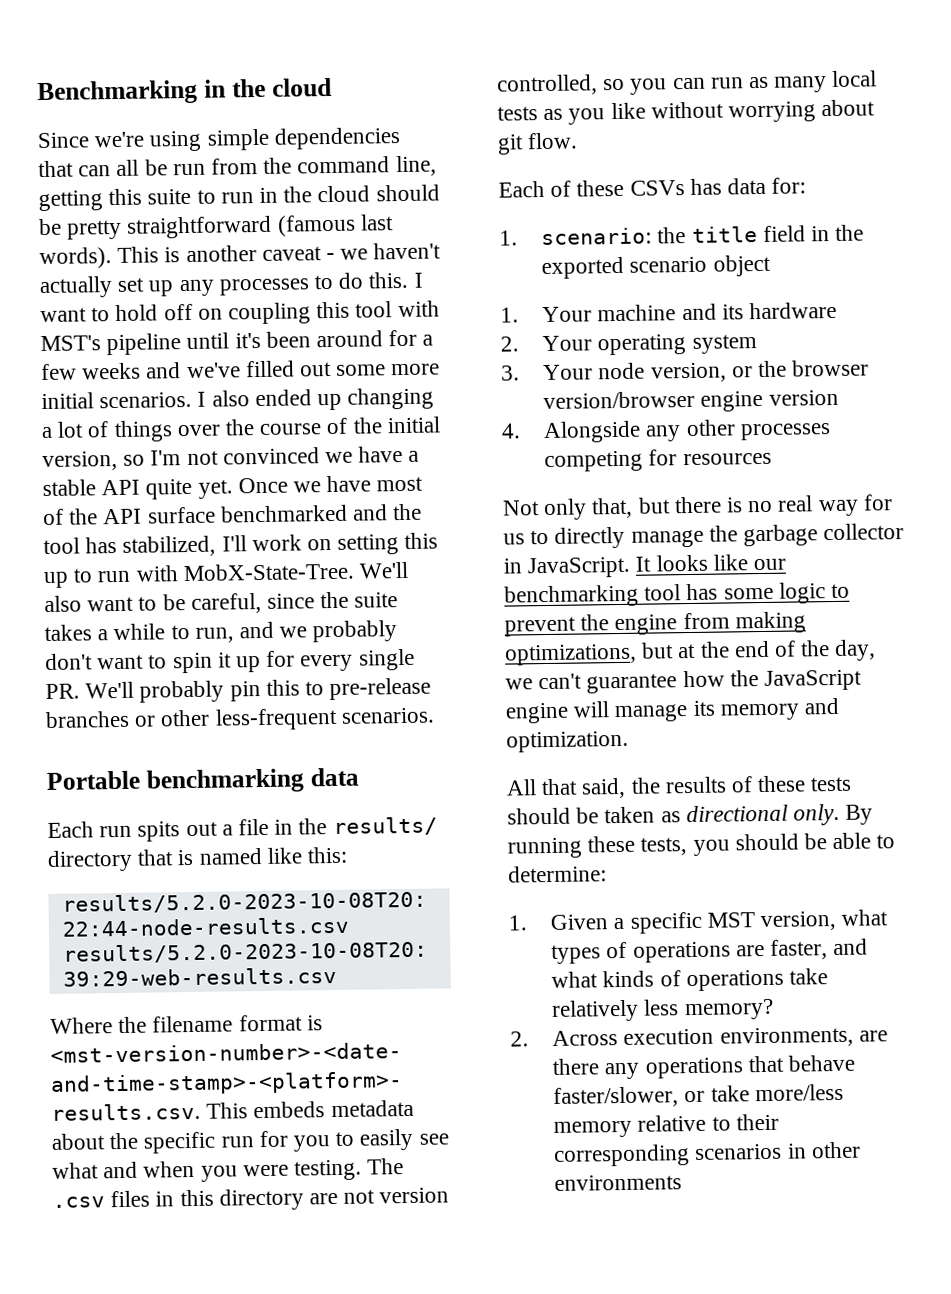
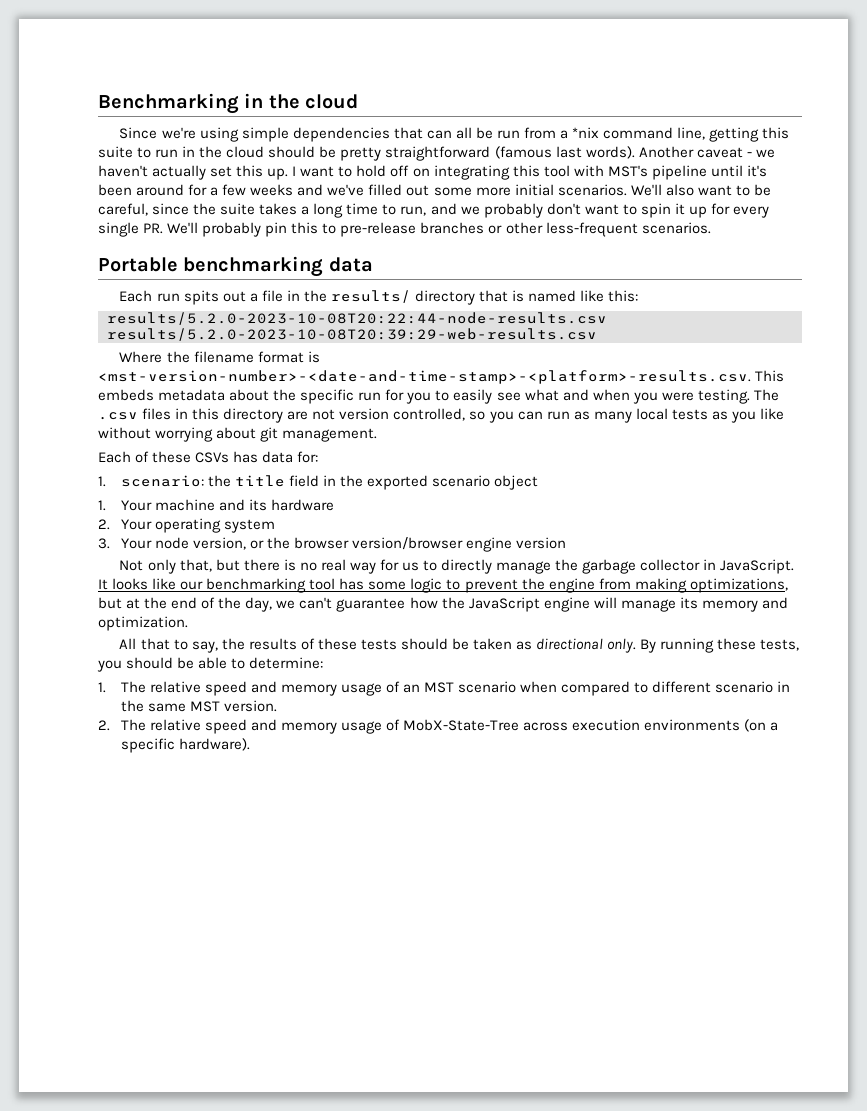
- Since we're using simple dependencies that can all be run from the command line, getting this suite to run in the cloud should be pretty straightforward (famous last words).
+ Since we're using simple dependencies that can all be run from a *nix command line, getting this suite to run in the cloud should be pretty straightforward (famous last words).
- This is another caveat - we haven't actually set up any processes to do this.
+ Another caveat - we haven't actually set this up.
- I want to hold off on coupling this tool with MST's pipeline until it's been around for a few weeks and we've filled out some more initial scenarios.
+ I want to hold off on integrating this tool with MST's pipeline until it's been around for a few weeks and we've filled out some more initial scenarios.
- I also ended up changing a lot of things over the course of the initial version, so I'm not convinced we have a stable API quite yet. Once we have most of the API surface benchmarked and the tool has stabilized, I'll work on setting this up to run with MobX-State-Tree.
- We'll also want to be careful, since the suite takes a while to run, and we probably don't want to spin it up for every single PR. We'll probably pin this to pre-release branches or other less-frequent scenarios.
+ We'll also want to be careful, since the suite takes a long time to run, and we probably don't want to spin it up for every single PR. We'll probably pin this to pre-release branches or other less-frequent scenarios.
- The .csv files in this directory are not version controlled, so you can run as many local tests as you like without worrying about git flow.
+ The .csv files in this directory are not version controlled, so you can run as many local tests as you like without worrying about git management.
- 4. Alongside any other processes competing for resources
- All that said, the results of these tests should be taken as directional only.
+ All that to say, the results of these tests should be taken as directional only.
- 1. Given a specific MST version, what types of operations are faster, and what kinds of operations take relatively less memory?
- 2. Across execution environments, are there any operations that behave faster/slower, or take more/less memory relative to their corresponding scenarios in other environments
+ 1. The relative speed and memory usage of an MST scenario when compared to different scenario in the same MST version.
+ 2. The relative speed and memory usage of MobX-State-Tree across execution environments (on a specific hardware).

